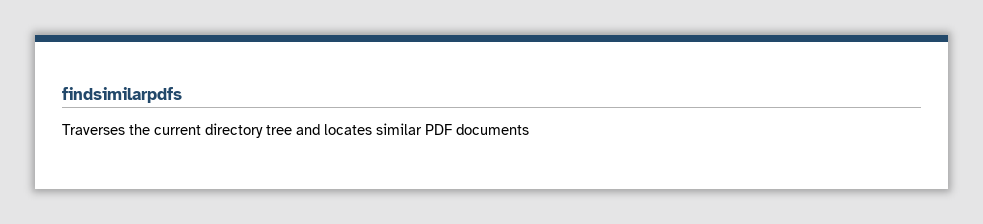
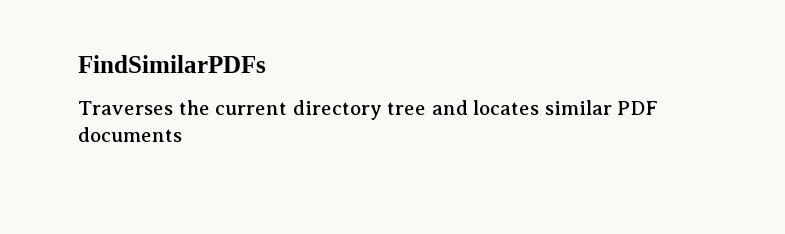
- findsimilarpdfs
+ FindSimilarPDFs

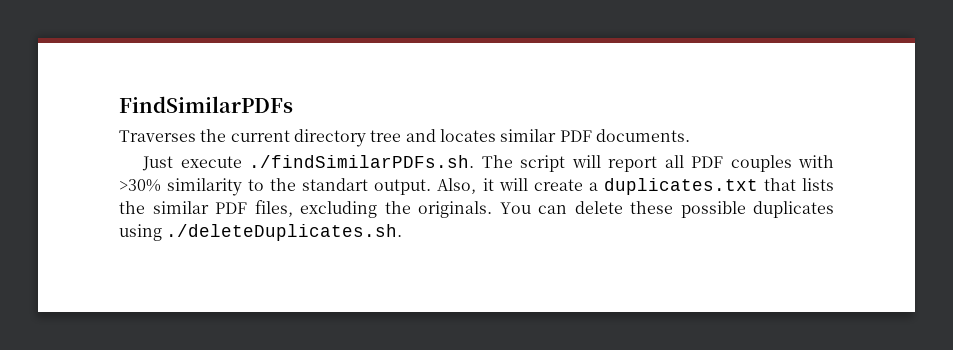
- Traverses the current directory tree and locates similar PDF documents
+ Traverses the current directory tree and locates similar PDF documents.
+ Just execute ./findSimilarPDFs.sh. The script will report all PDF couples with >30% similarity to the standart output. Also, it will create a duplicates.txt that lists the similar PDF files, excluding the originals. You can delete these possible duplicates using ./deleteDuplicates.sh.

